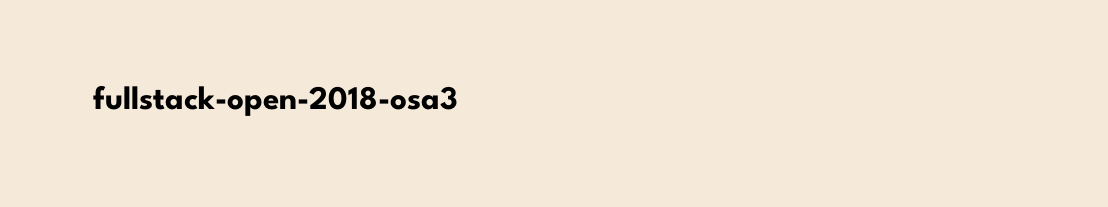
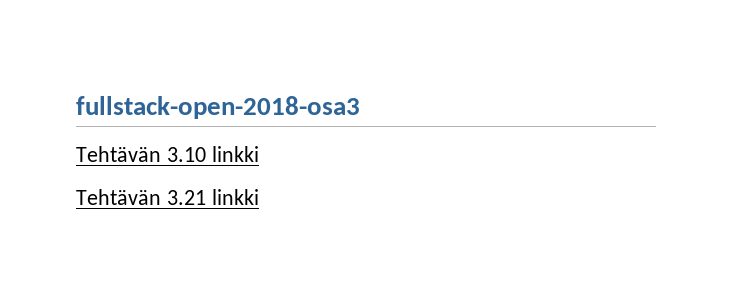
+ Tehtävän 3.10 linkki
+ Tehtävän 3.21 linkki

